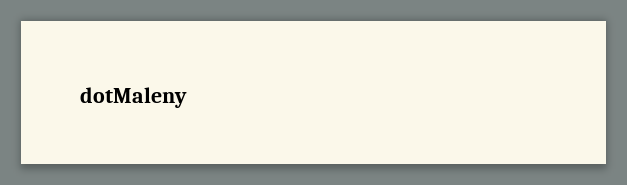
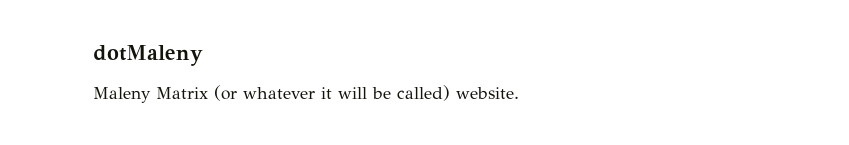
+ Maleny Matrix (or whatever it will be called) website.

